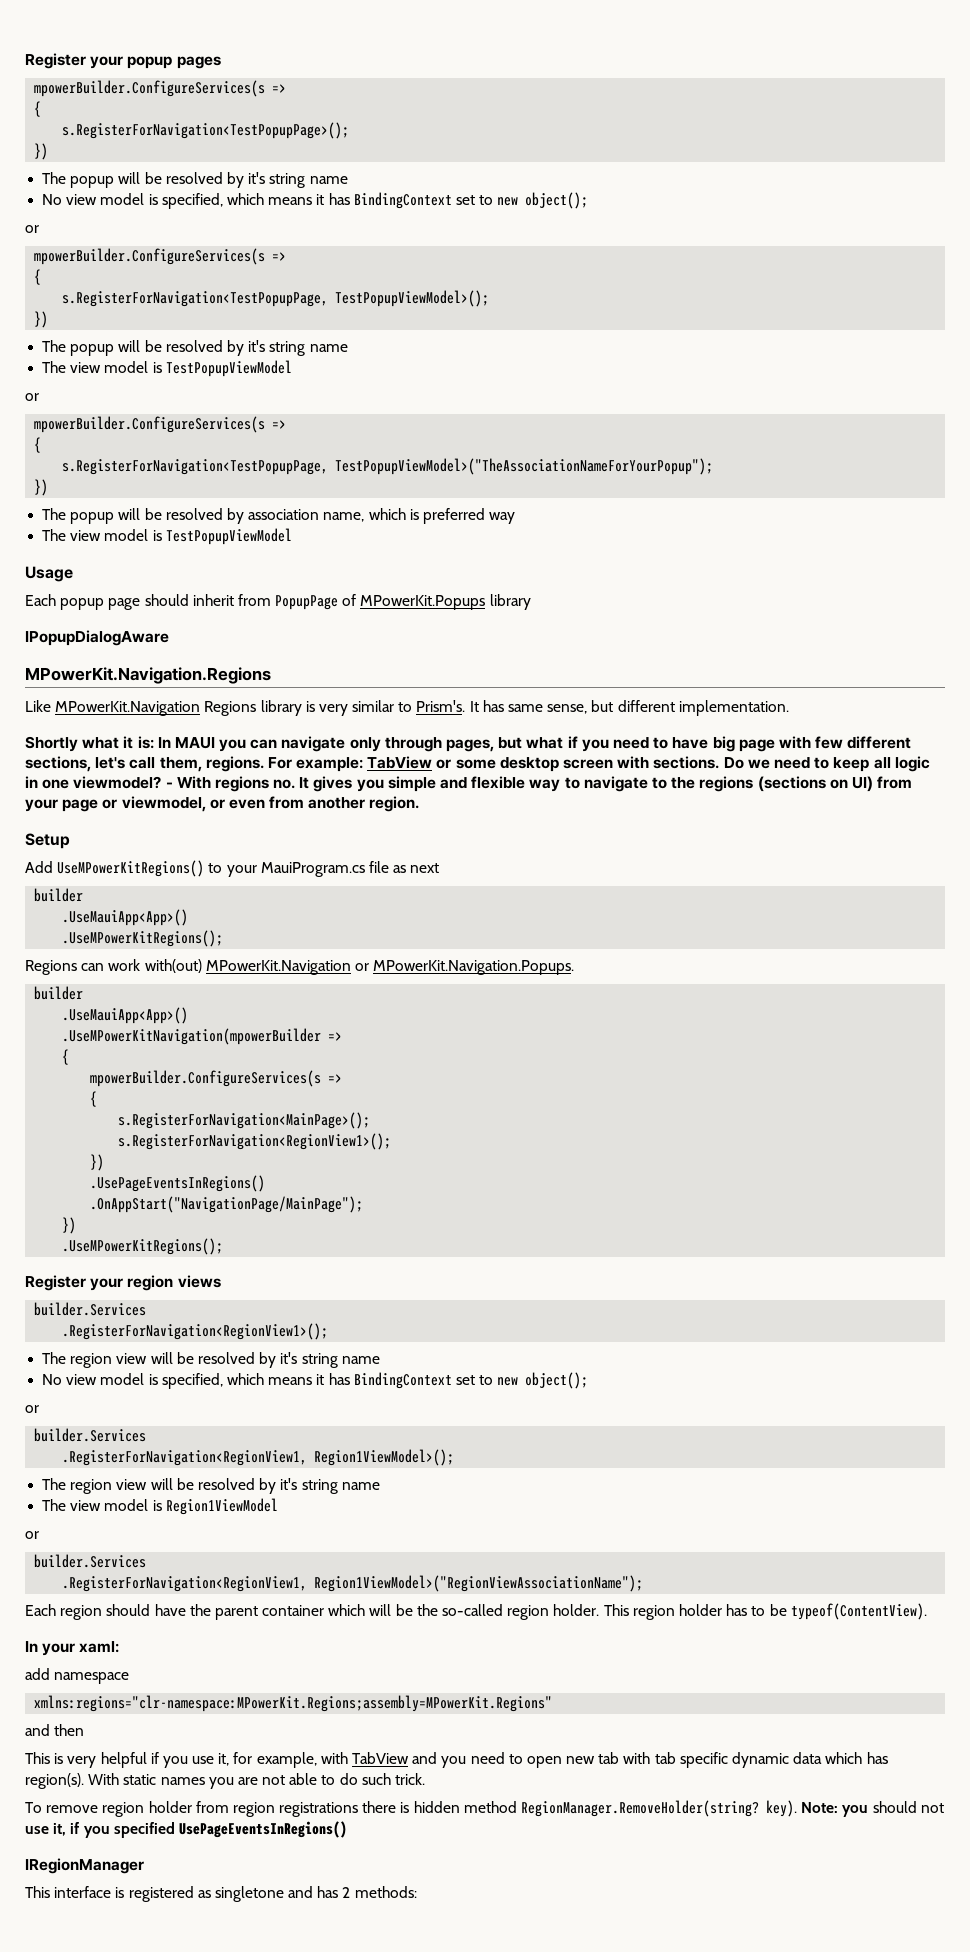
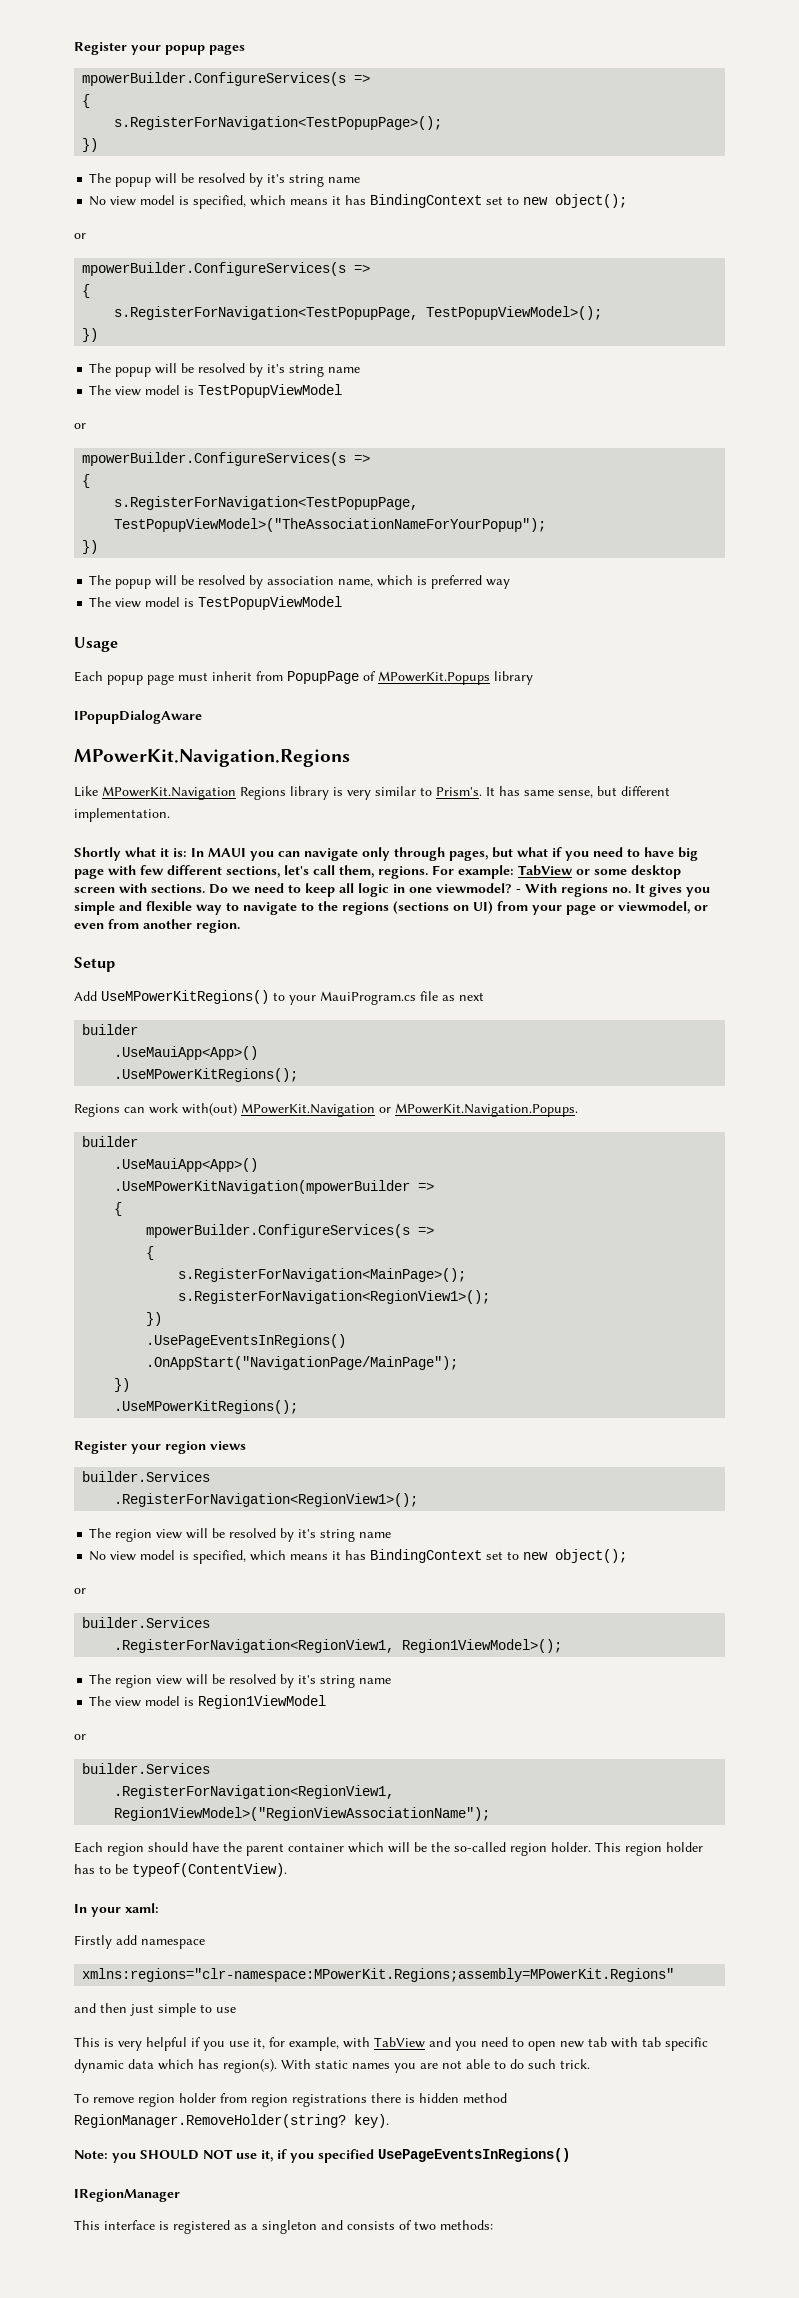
- Each popup page should inherit from PopupPage of MPowerKit.Popups library
+ Each popup page must inherit from PopupPage of MPowerKit.Popups library
- add namespace
+ Firstly add namespace
- and then
+ and then just simple to use
- To remove region holder from region registrations there is hidden method RegionManager.RemoveHolder(string? key). Note: you should not use it, if you specified UsePageEventsInRegions()
+ To remove region holder from region registrations there is hidden method RegionManager.RemoveHolder(string? key).
+ Note: you SHOULD NOT use it, if you specified UsePageEventsInRegions()
- This interface is registered as singletone and has 2 methods:
+ This interface is registered as a singleton and consists of two methods:

